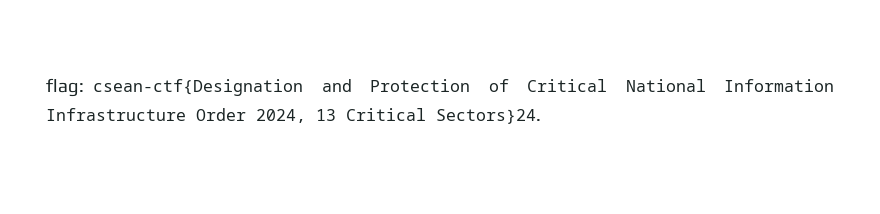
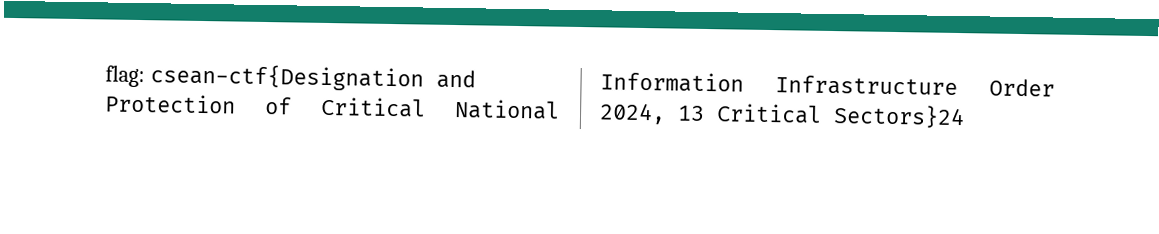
- flag: csean-ctf{Designation and Protection of Critical National Information Infrastructure Order 2024, 13 Critical Sectors}24.
+ flag: csean-ctf{Designation and Protection of Critical National Information Infrastructure Order 2024, 13 Critical Sectors}24

